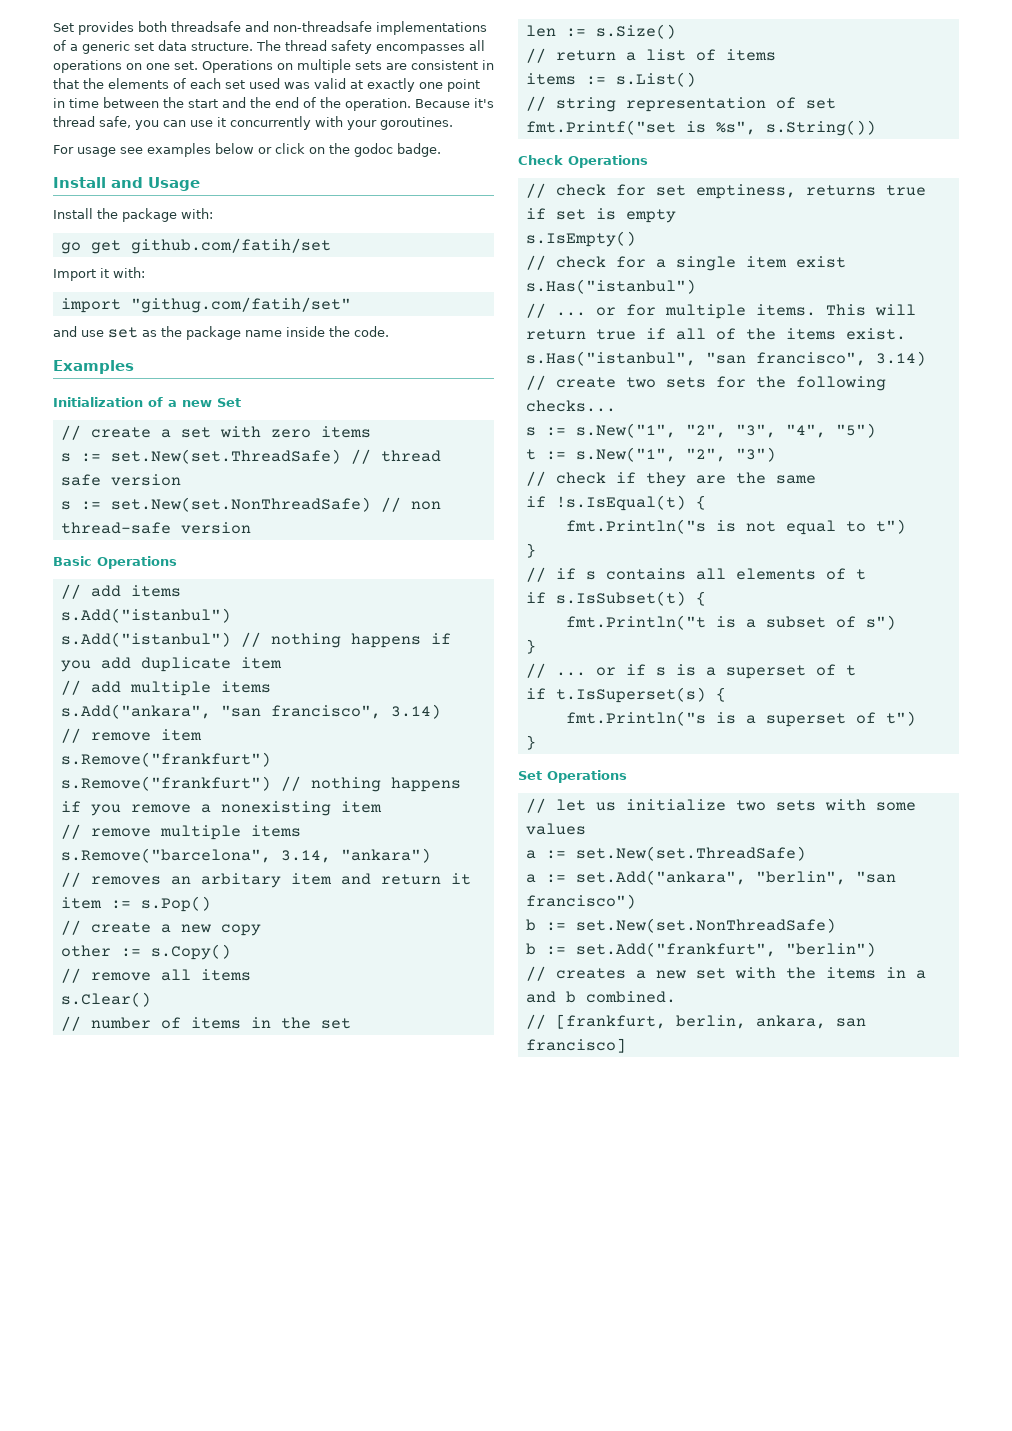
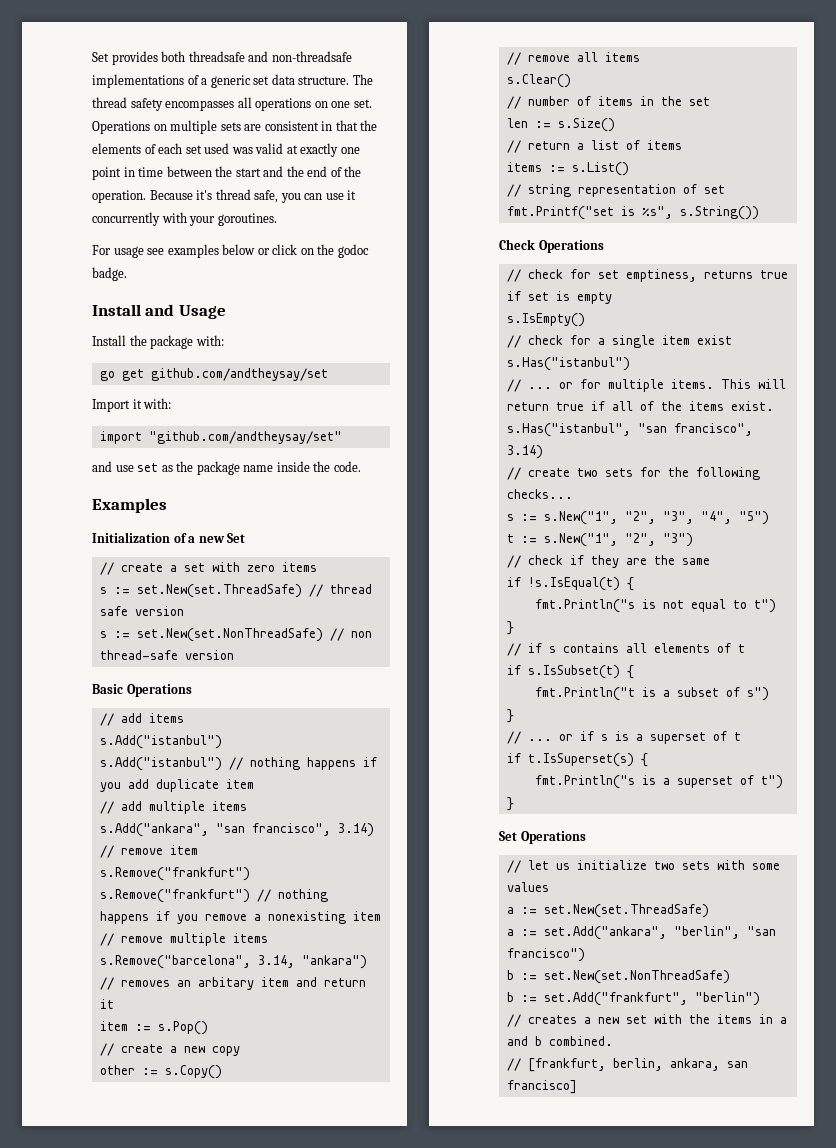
- go get github.com/fatih/set
+ go get github.com/andtheysay/set
- import "githug.com/fatih/set"
+ import "github.com/andtheysay/set"

